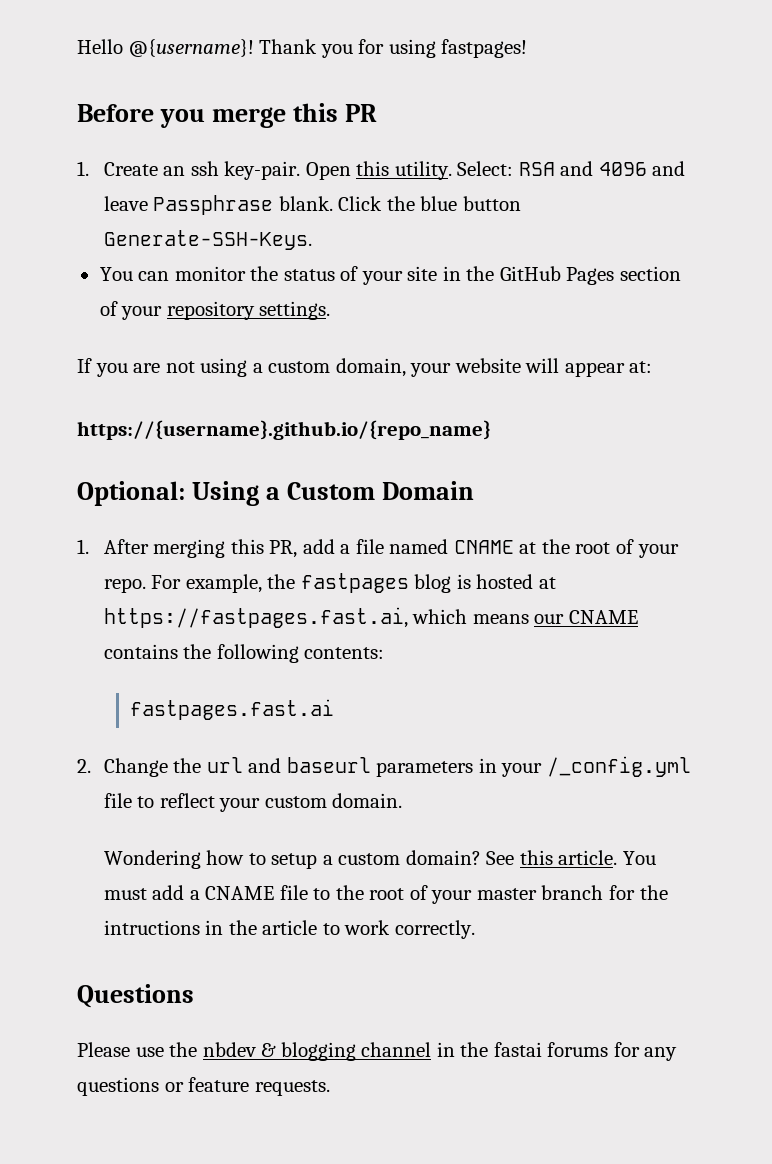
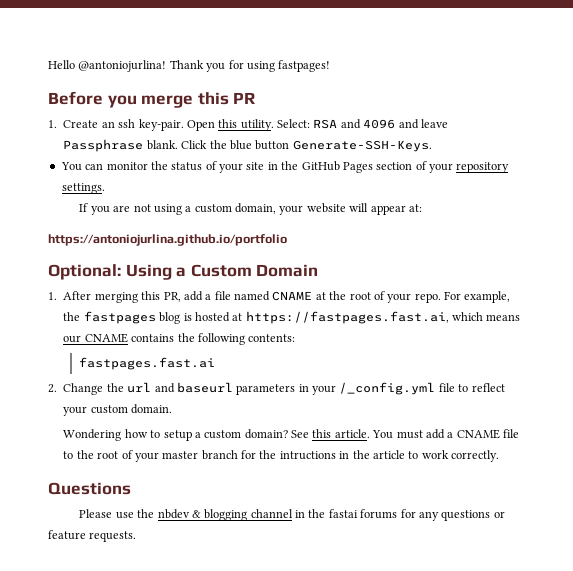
- Hello @{username}!
+ Hello @antoniojurlina!
- https://{username}.github.io/{repo_name}
+ https://antoniojurlina.github.io/portfolio

